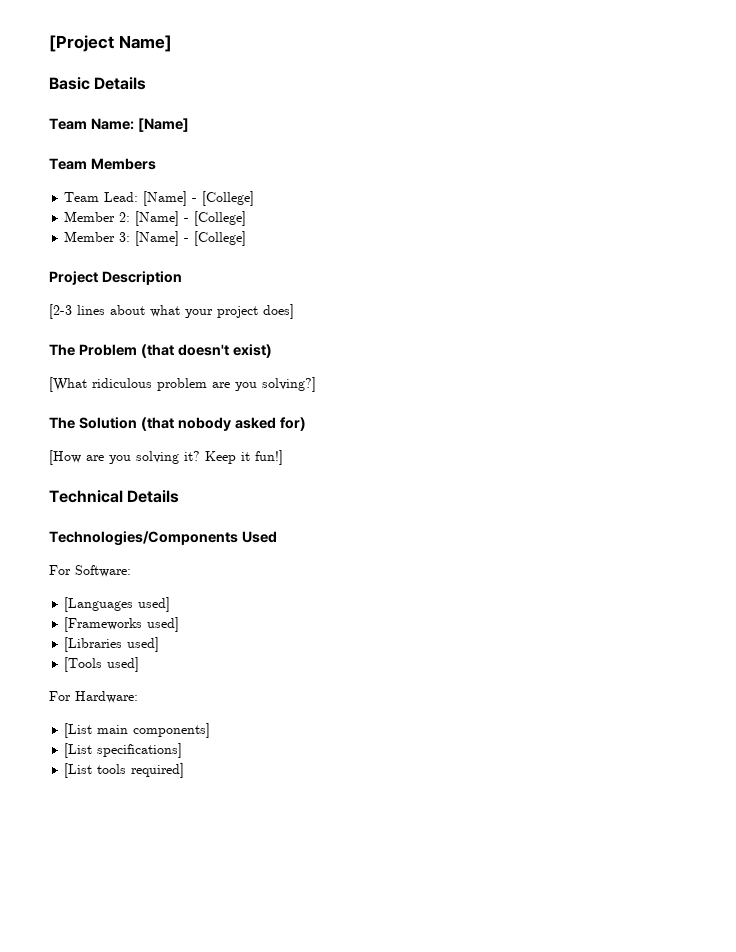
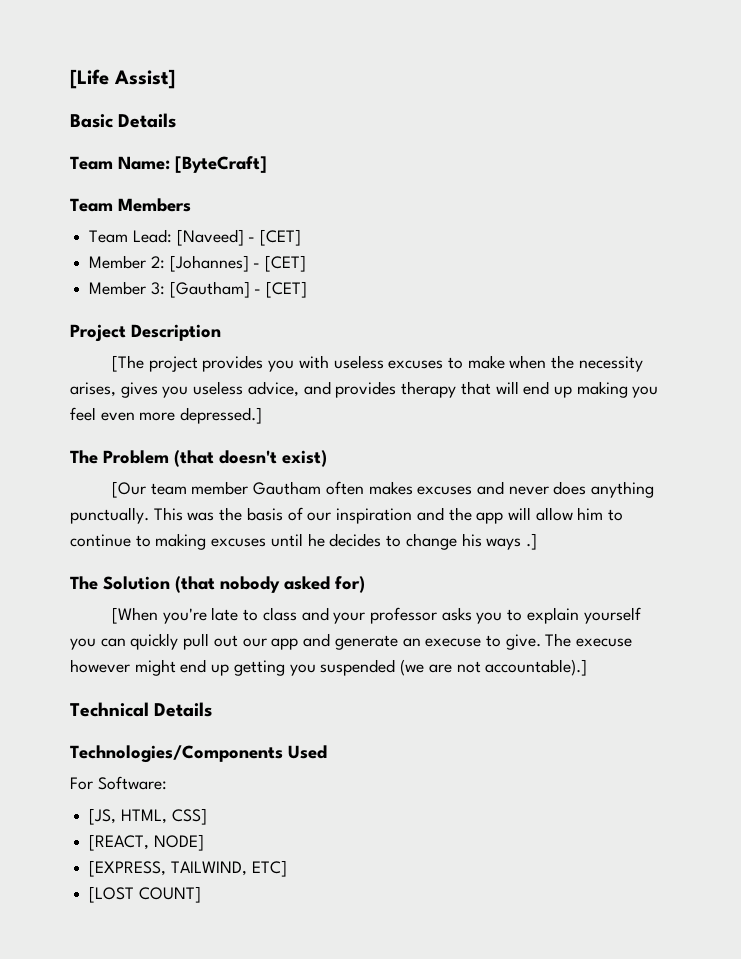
- [Project Name]
+ [Life Assist]
- Team Name: [Name]
+ Team Name: [ByteCraft]
- Team Lead: [Name] - [College]
+ Team Lead: [Naveed] - [CET]
- Member 2: [Name] - [College]
+ Member 2: [Johannes] - [CET]
- Member 3: [Name] - [College]
+ Member 3: [Gautham] - [CET]
- [2-3 lines about what your project does]
+ [The project provides you with useless excuses to make when the necessity arises, gives you useless advice, and provides therapy that will end up making you feel even more depressed.]
- [What ridiculous problem are you solving?]
+ [Our team member Gautham often makes excuses and never does anything punctually. This was the basis of our inspiration and the app will allow him to continue to making excuses until he decides to change his ways .]
- [How are you solving it? Keep it fun!]
+ [When you're late to class and your professor asks you to explain yourself you can quickly pull out our app and generate an execuse to give. The execuse however might end up getting you suspended (we are not accountable).]
- [Languages used]
- [Frameworks used]
- [Libraries used]
- [Tools used]
- For Hardware:
- [List main components]
- [List specifications]
- [List tools required]
+ [JS, HTML, CSS]
+ [REACT, NODE]
+ [EXPRESS, TAILWIND, ETC]
+ [LOST COUNT]

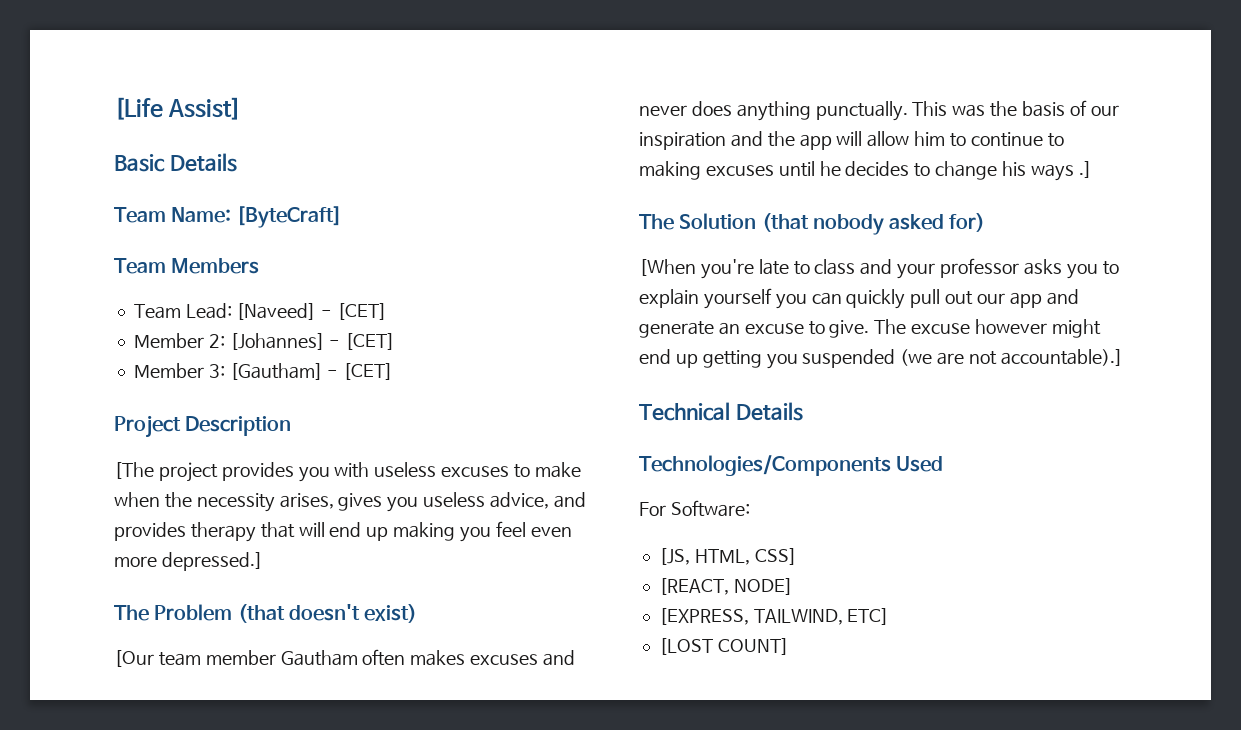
- [When you're late to class and your professor asks you to explain yourself you can quickly pull out our app and generate an execuse to give.
+ [When you're late to class and your professor asks you to explain yourself you can quickly pull out our app and generate an excuse to give.
- The execuse however might end up getting you suspended (we are not accountable).]
+ The excuse however might end up getting you suspended (we are not accountable).]

